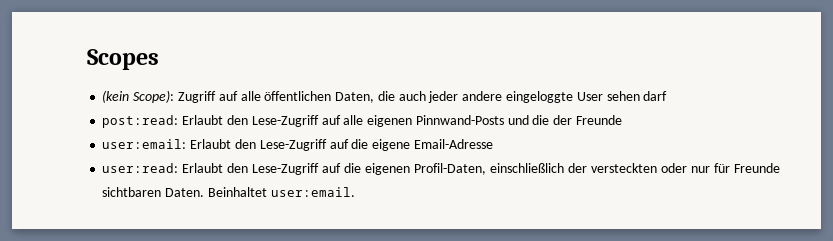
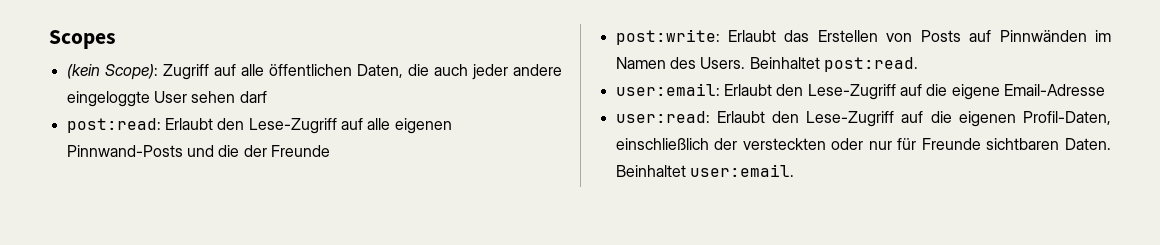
+ post:write: Erlaubt das Erstellen von Posts auf Pinnwänden im Namen des Users. Beinhaltet post:read.

